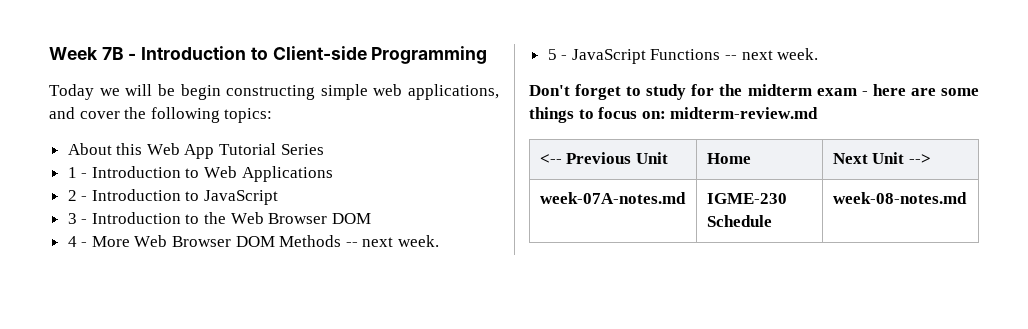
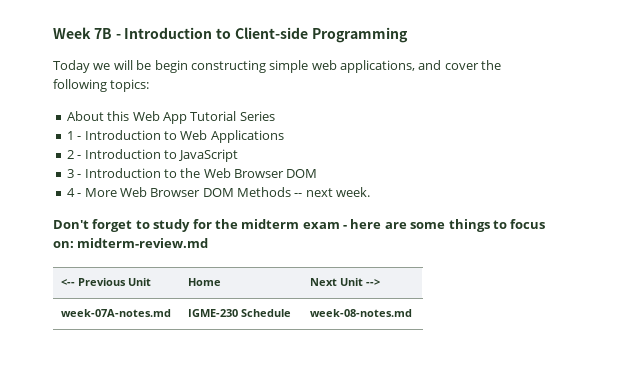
- 5 - JavaScript Functions -- next week.

